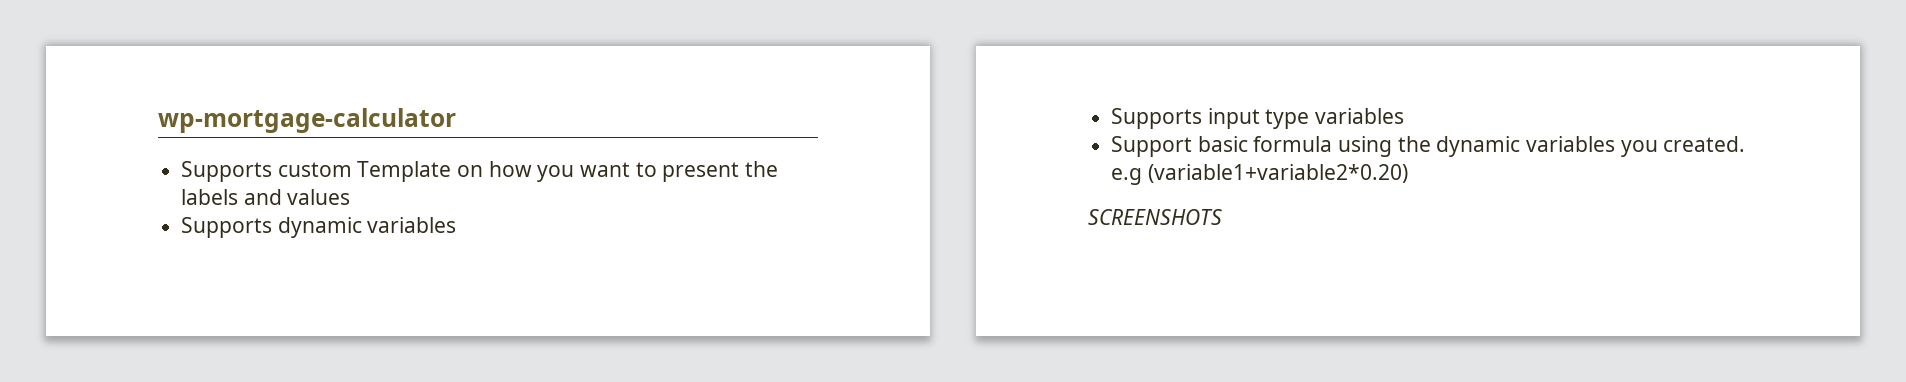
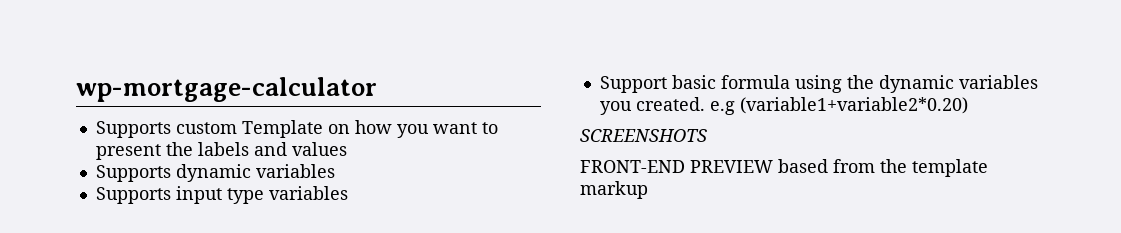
+ FRONT-END PREVIEW based from the template markup

